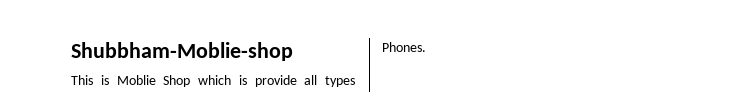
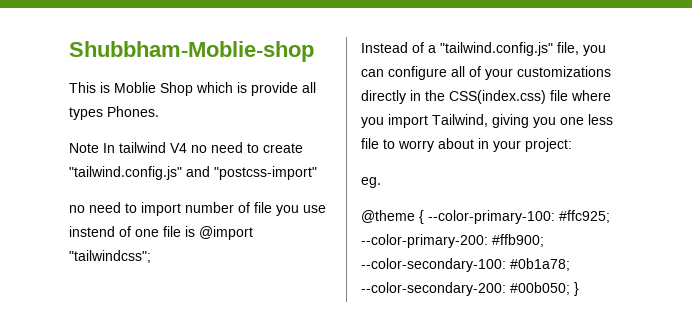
+ Note In tailwind V4 no need to create "tailwind.config.js" and "postcss-import"
+ no need to import number of file you use instend of one file is @import "tailwindcss";
+ Instead of a "tailwind.config.js" file, you can configure all of your customizations directly in the CSS(index.css) file where you import Tailwind, giving you one less file to worry about in your project:
+ eg.
+ @theme { --color-primary-100: #ffc925; --color-primary-200: #ffb900; --color-secondary-100: #0b1a78; --color-secondary-200: #00b050; }

